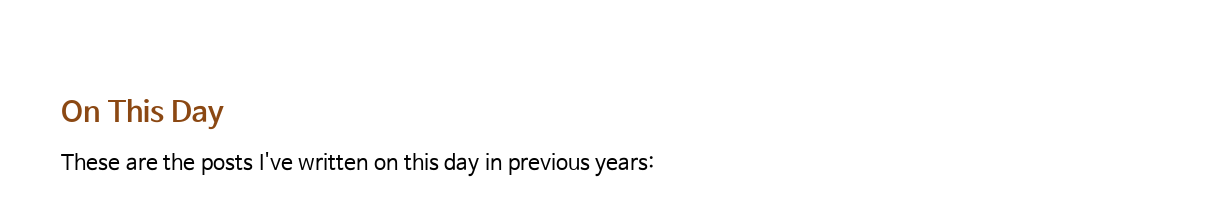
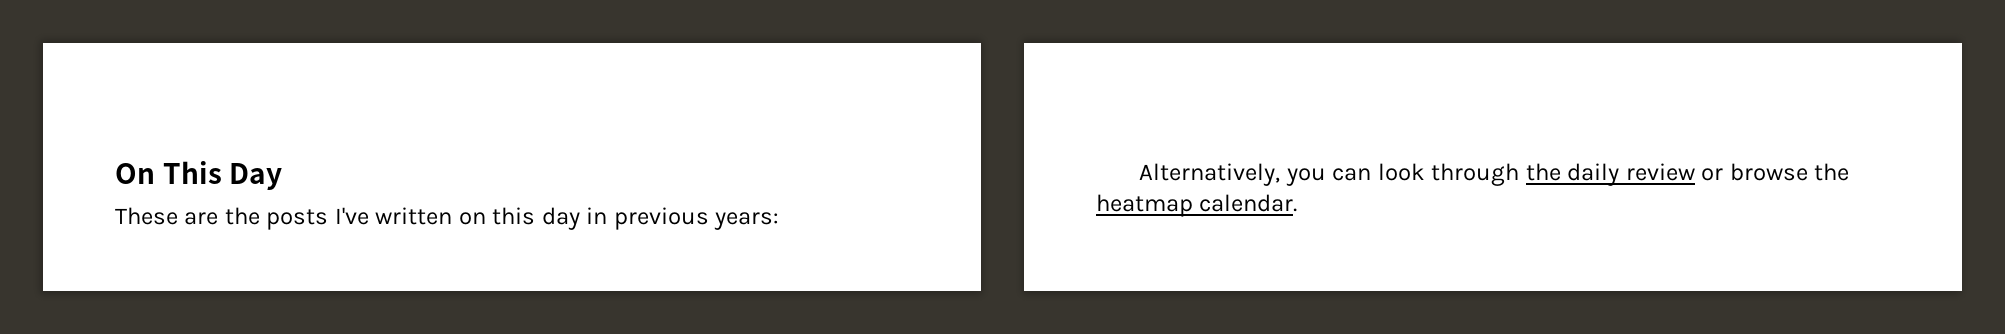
+ Alternatively, you can look through the daily review or browse the heatmap calendar.

